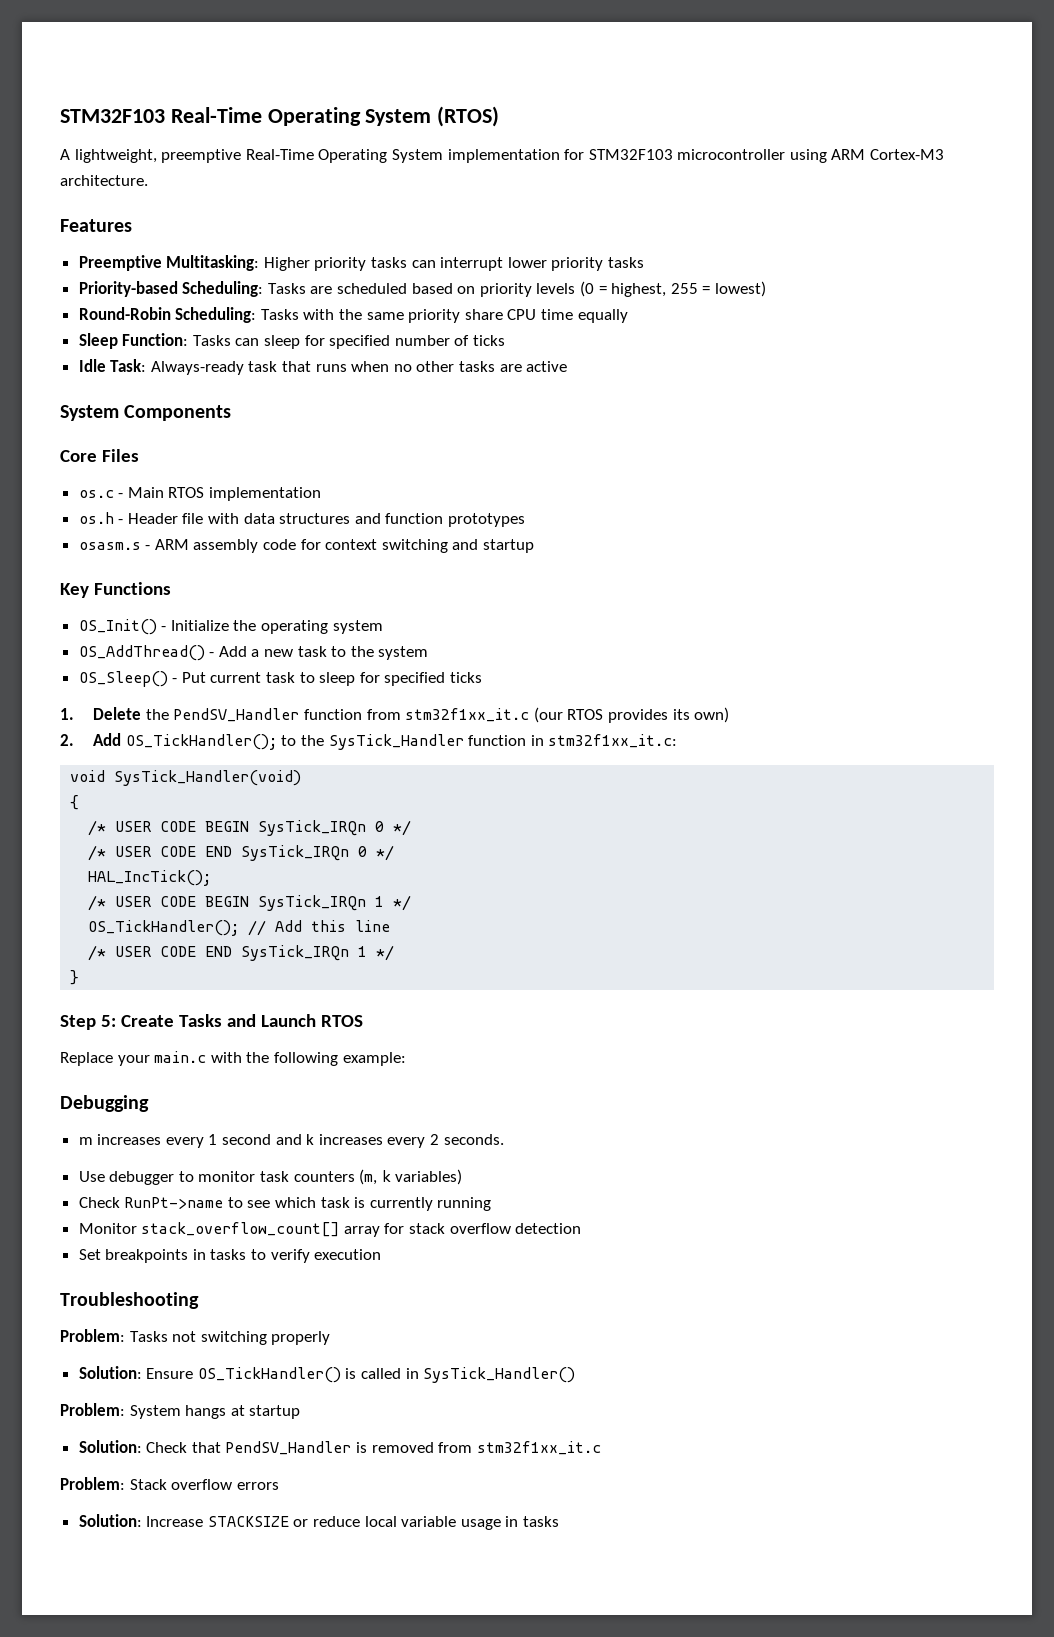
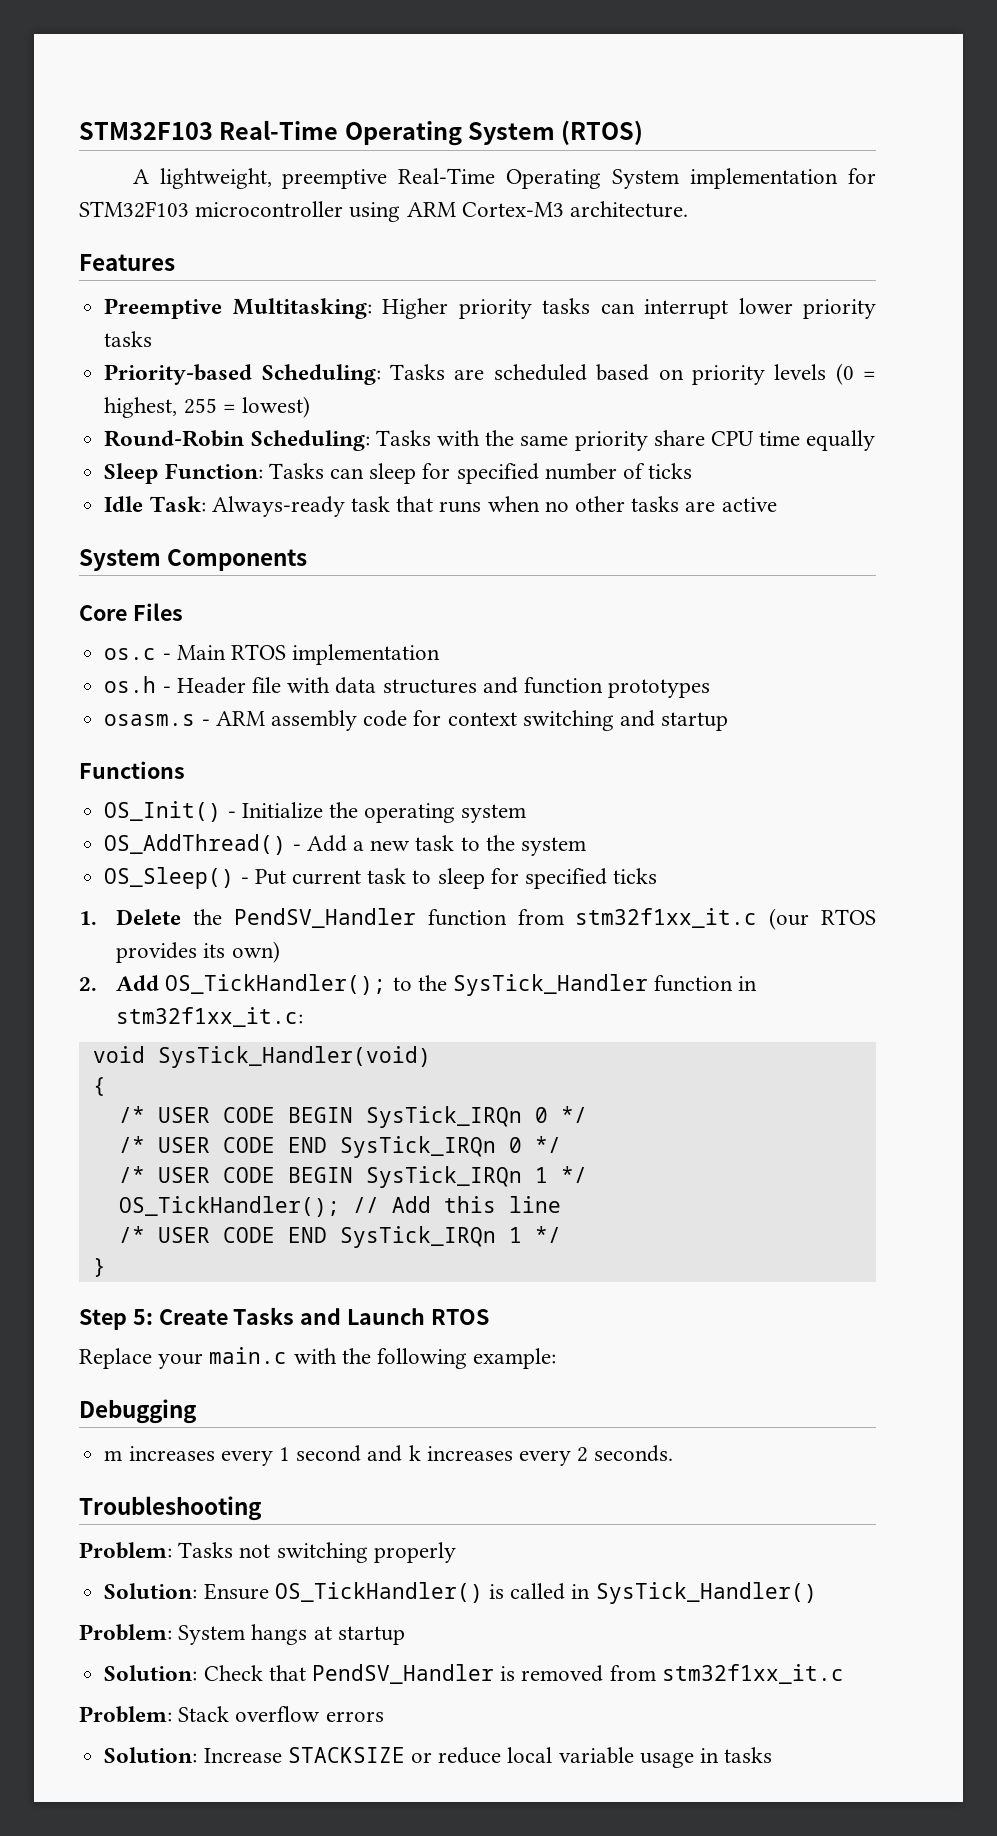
- Key Functions
+ Functions
- HAL_IncTick();
- Use debugger to monitor task counters (m, k variables)
- Check RunPt->name to see which task is currently running
- Monitor stack_overflow_count[] array for stack overflow detection
- Set breakpoints in tasks to verify execution

